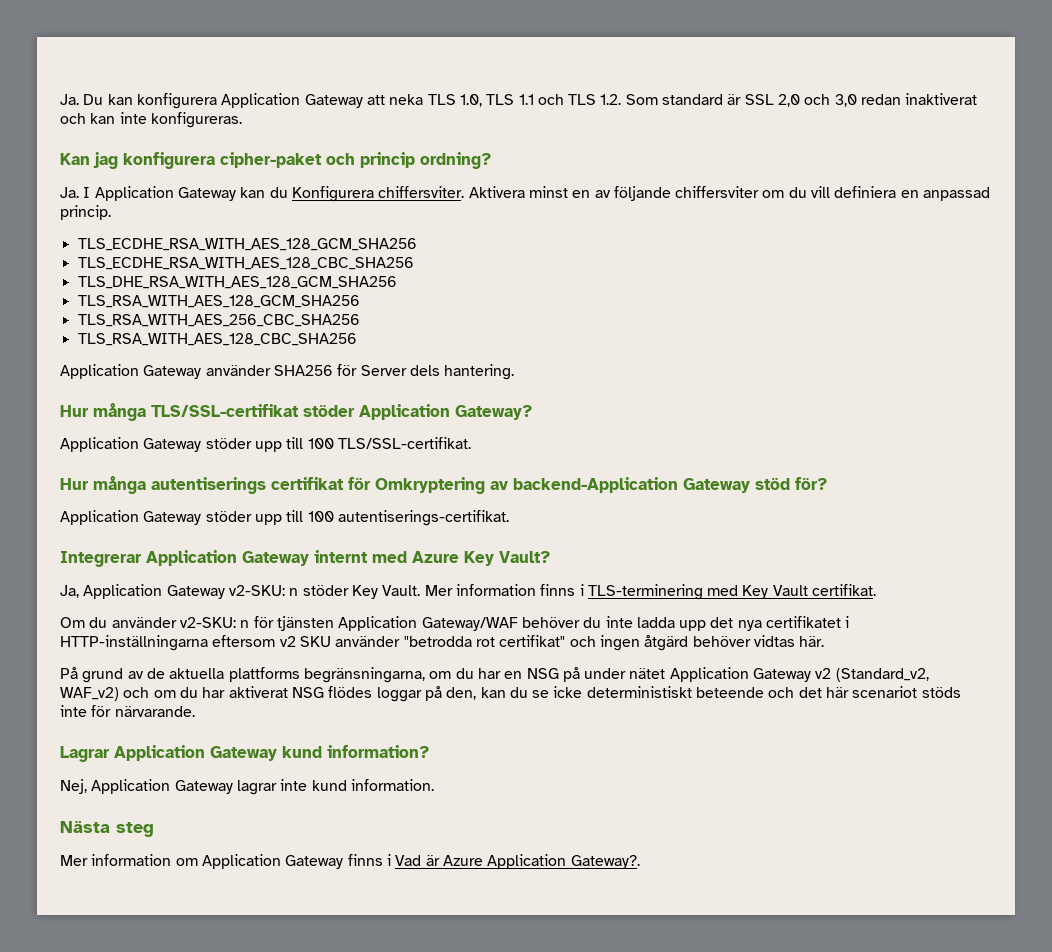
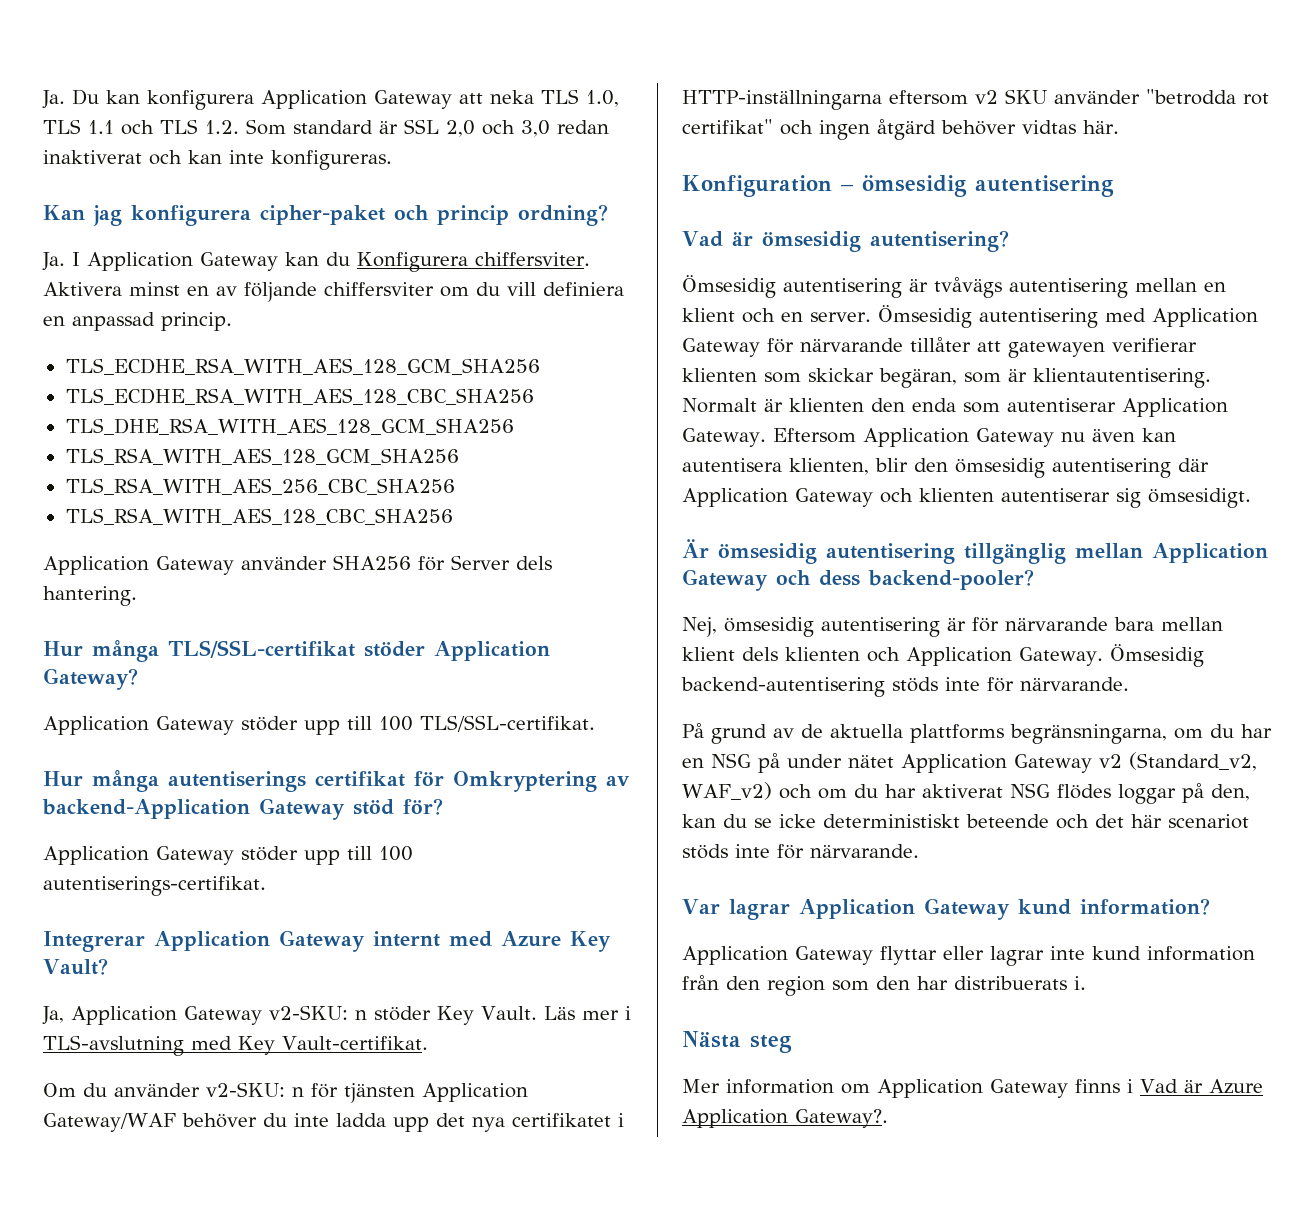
- Mer information finns i TLS-terminering med Key Vault certifikat.
+ Läs mer i TLS-avslutning med Key Vault-certifikat.
+ Konfiguration – ömsesidig autentisering
+ Vad är ömsesidig autentisering?
+ Ömsesidig autentisering är tvåvägs autentisering mellan en klient och en server. Ömsesidig autentisering med Application Gateway för närvarande tillåter att gatewayen verifierar klienten som skickar begäran, som är klientautentisering. Normalt är klienten den enda som autentiserar Application Gateway. Eftersom Application Gateway nu även kan autentisera klienten, blir den ömsesidig autentisering där Application Gateway och klienten autentiserar sig ömsesidigt.
+ Är ömsesidig autentisering tillgänglig mellan Application Gateway och dess backend-pooler?
+ Nej, ömsesidig autentisering är för närvarande bara mellan klient dels klienten och Application Gateway. Ömsesidig backend-autentisering stöds inte för närvarande.
- Lagrar Application Gateway kund information?
+ Var lagrar Application Gateway kund information?
- Nej, Application Gateway lagrar inte kund information.
+ Application Gateway flyttar eller lagrar inte kund information från den region som den har distribuerats i.

